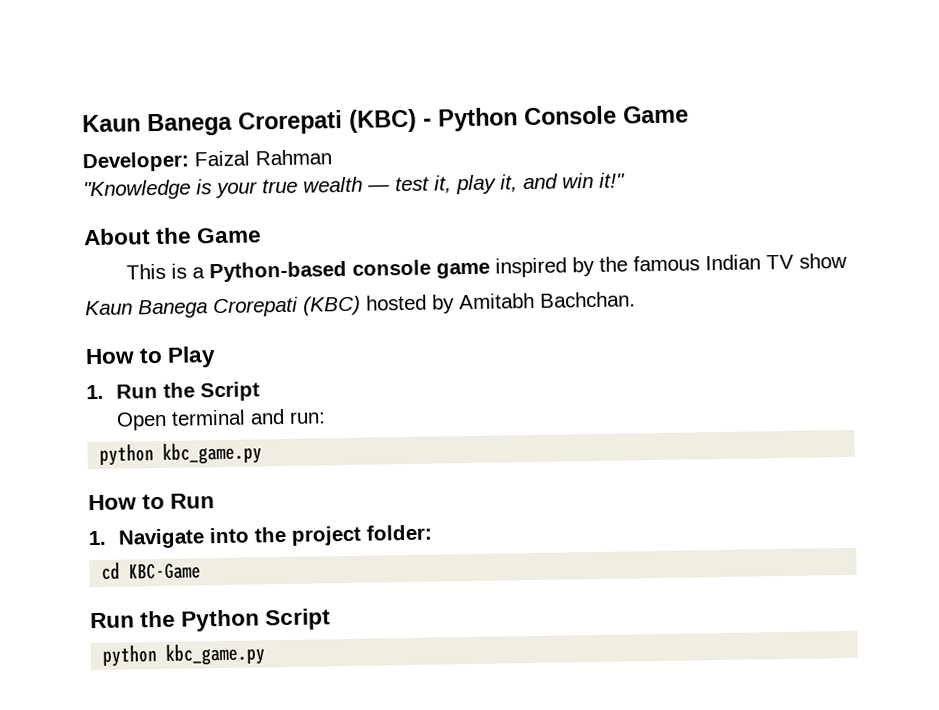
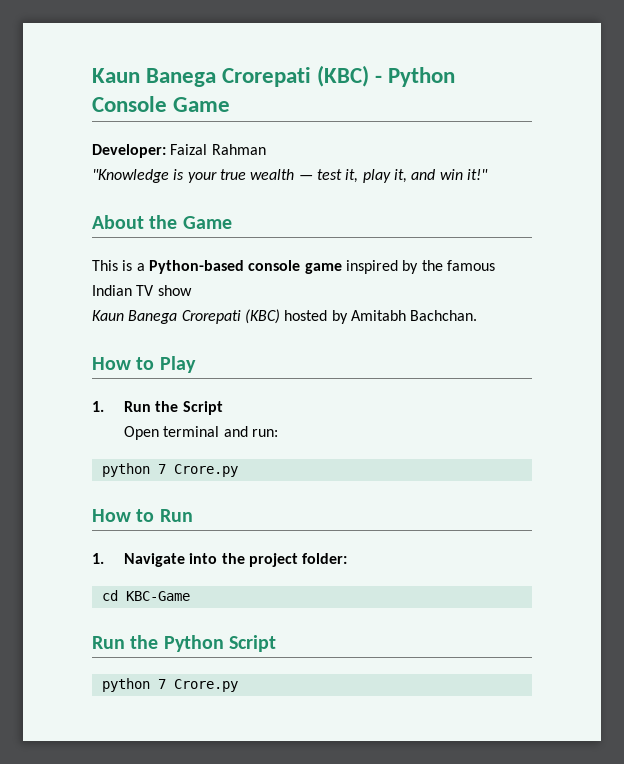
  Open terminal and run:
- python kbc_game.py
+ python 7 Crore.py
  Run the Python Script
- python kbc_game.py
+ python 7 Crore.py

